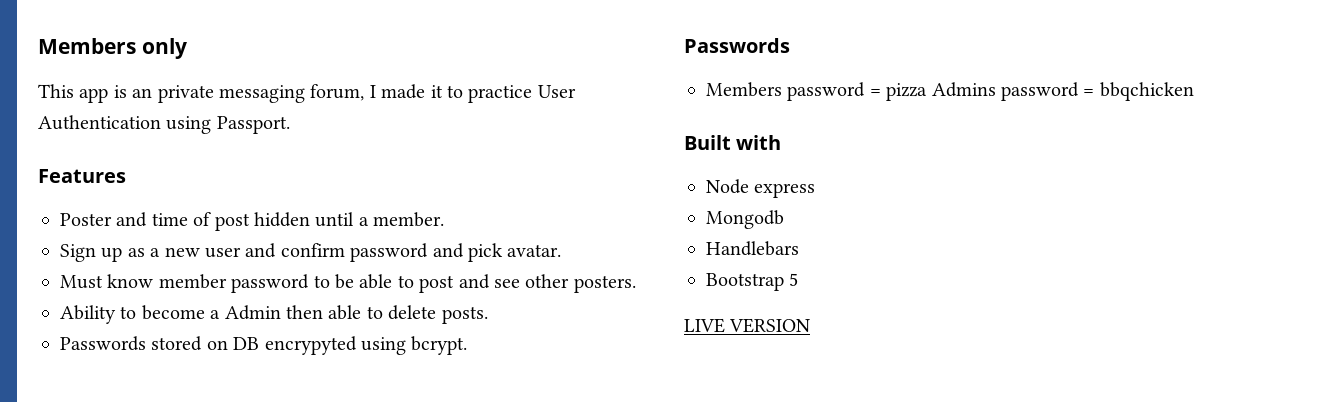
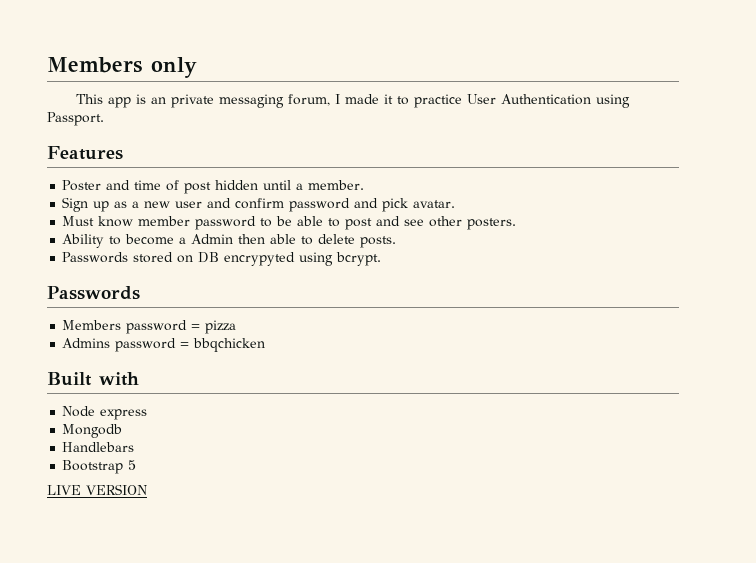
- Members password = pizza Admins password = bbqchicken
+ Members password = pizza
+ Admins password = bbqchicken

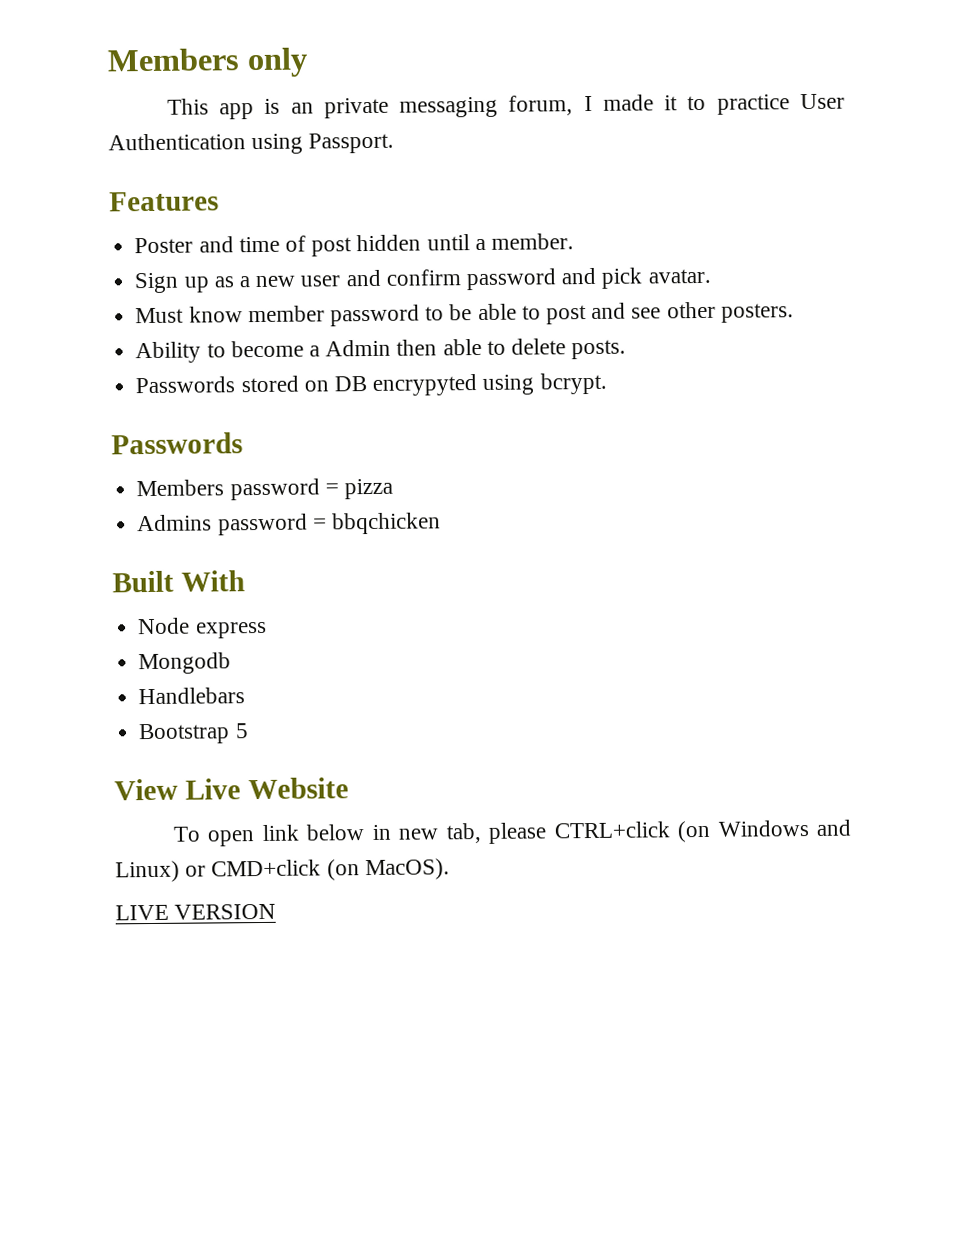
- Built with
+ Built With
+ View Live Website
+ To open link below in new tab, please CTRL+click (on Windows and Linux) or CMD+click (on MacOS).

